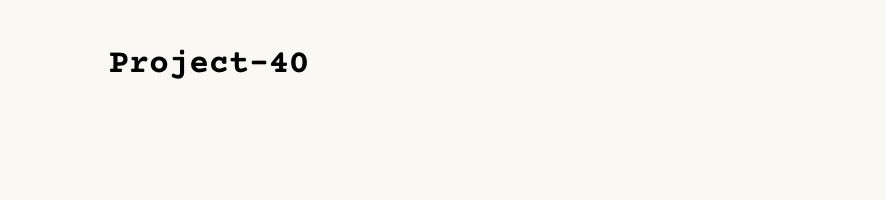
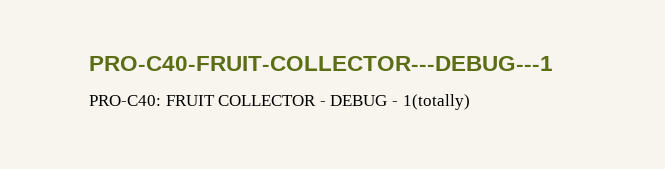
- Project-40
+ PRO-C40-FRUIT-COLLECTOR---DEBUG---1
+ PRO-C40: FRUIT COLLECTOR - DEBUG - 1(totally)

